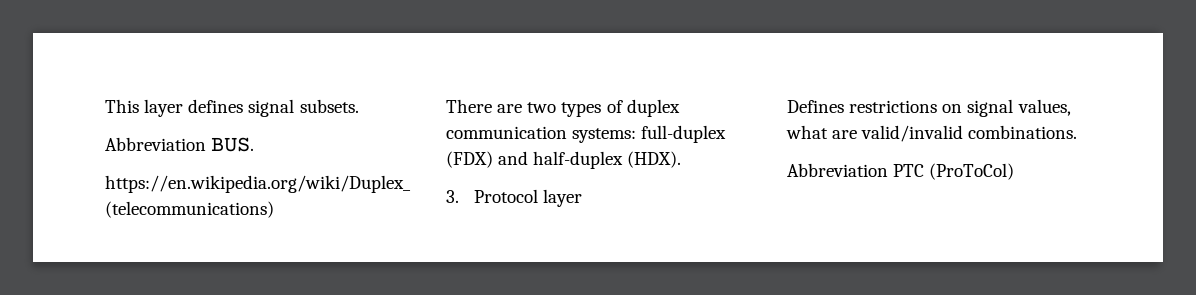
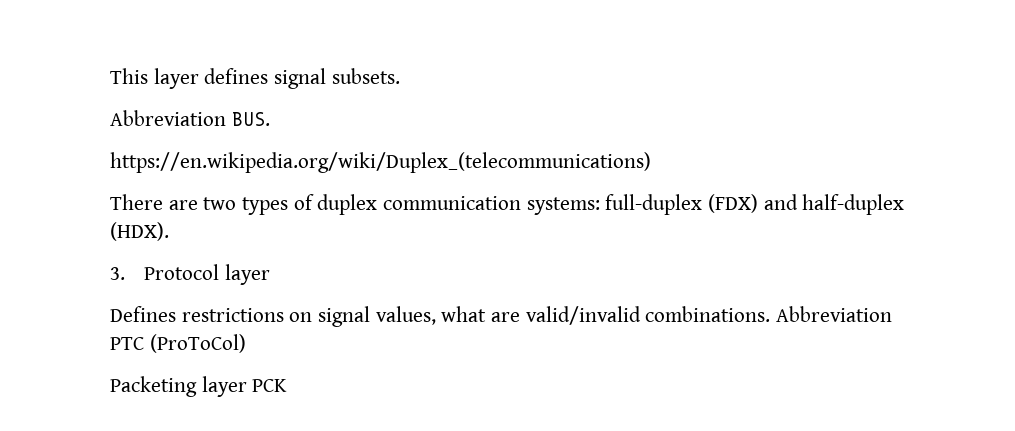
- Defines restrictions on signal values, what are valid/invalid combinations.
- Abbreviation PTC (ProToCol)
+ Defines restrictions on signal values, what are valid/invalid combinations. Abbreviation PTC (ProToCol)
+ Packeting layer PCK

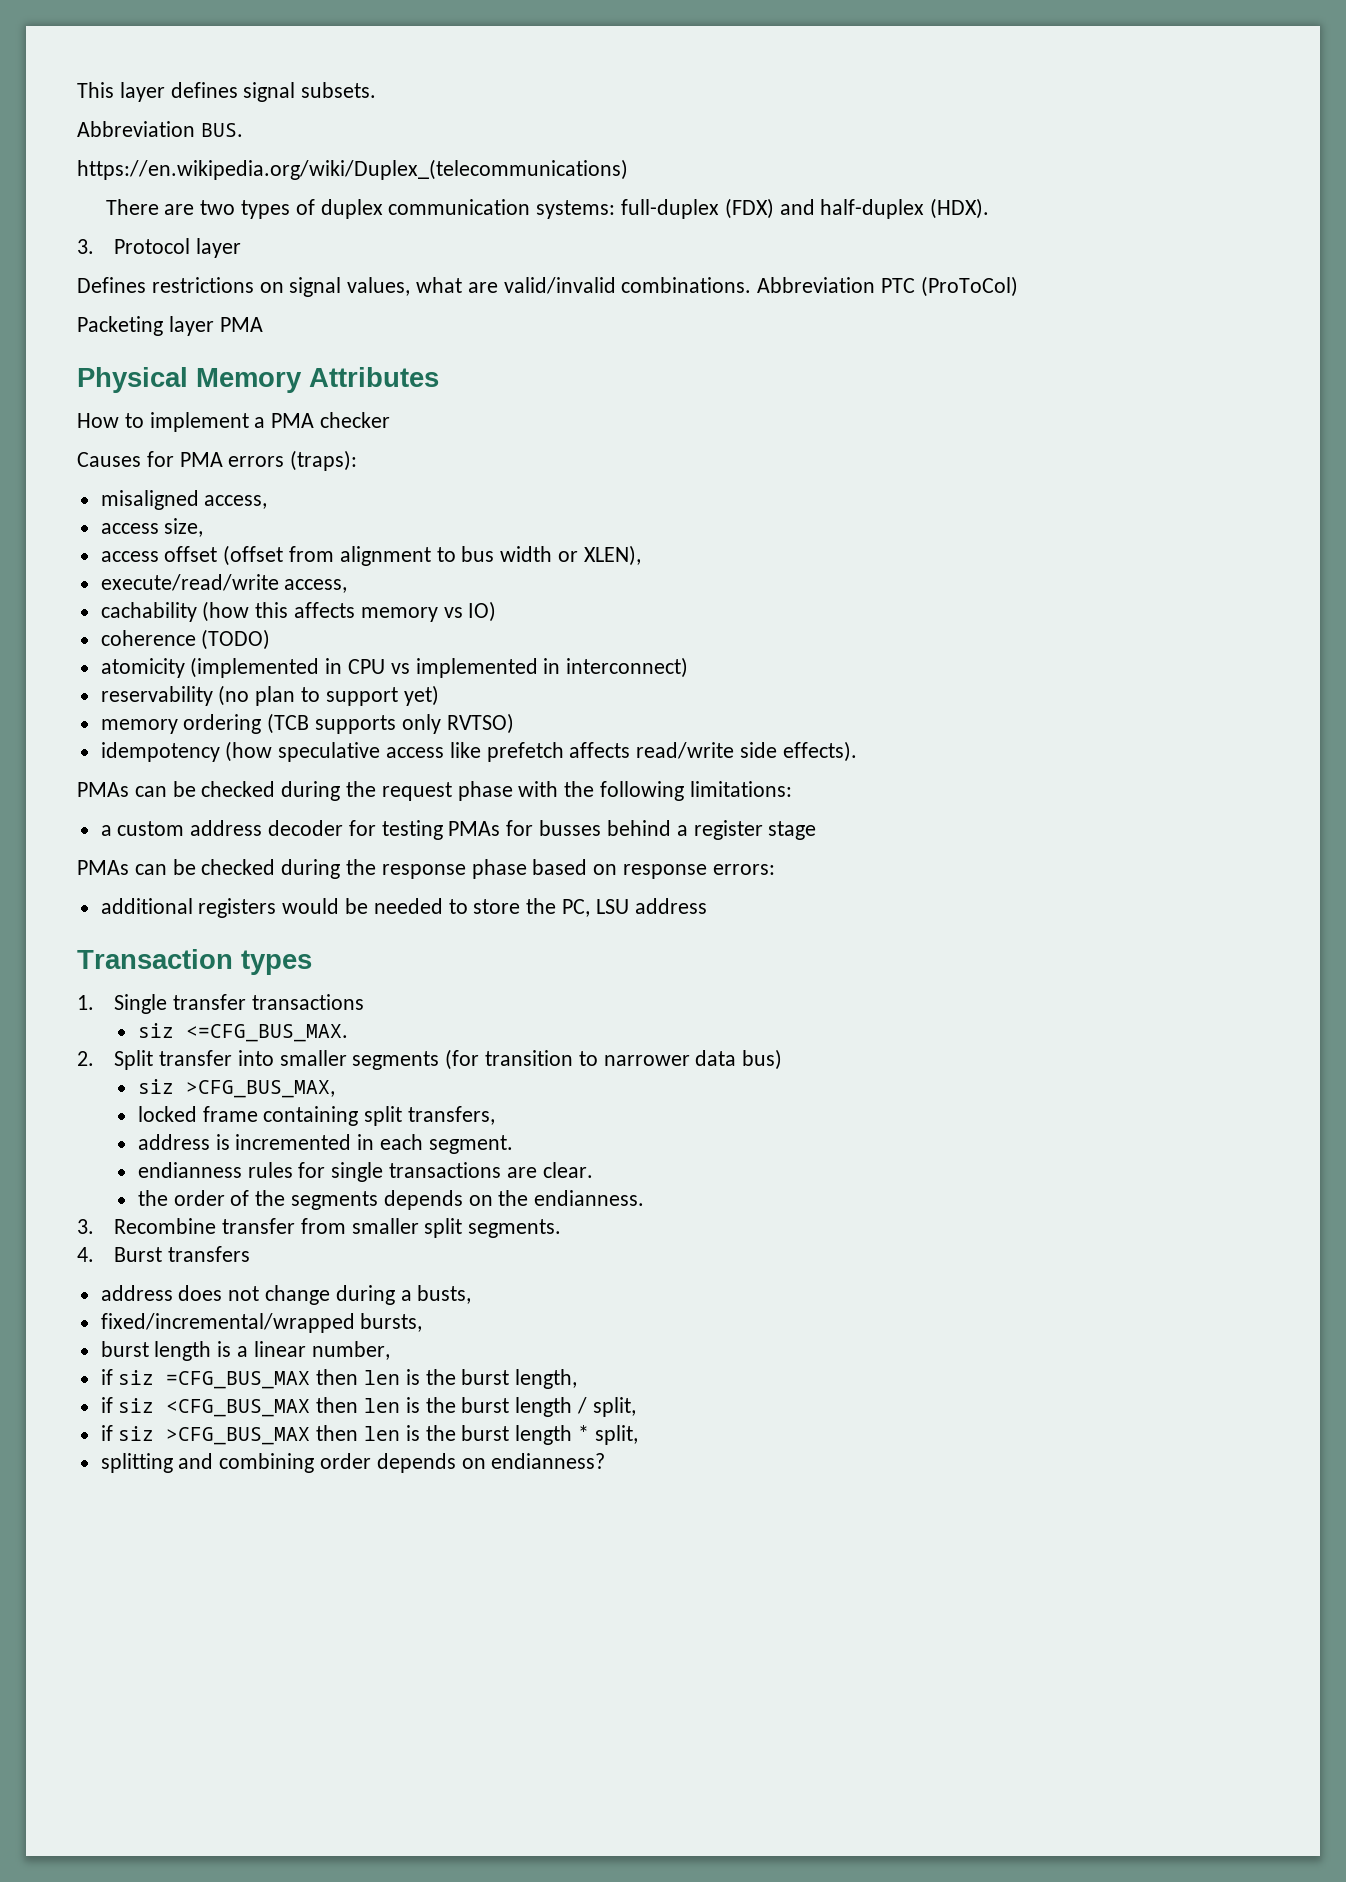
- Packeting layer PCK
+ Packeting layer PMA
+ Physical Memory Attributes
+ How to implement a PMA checker
+ Causes for PMA errors (traps):
+ misaligned access,
+ access size,
+ access offset (offset from alignment to bus width or XLEN),
+ execute/read/write access,
+ cachability (how this affects memory vs IO)
+ coherence (TODO)
+ atomicity (implemented in CPU vs implemented in interconnect)
+ reservability (no plan to support yet)
+ memory ordering (TCB supports only RVTSO)
+ idempotency (how speculative access like prefetch affects read/write side effects).
+ PMAs can be checked during the request phase with the following limitations:
+ a custom address decoder for testing PMAs for busses behind a register stage
+ PMAs can be checked during the response phase based on response errors:
+ additional registers would be needed to store the PC, LSU address
+ Transaction types
+ 1. Single transfer transactions
+ siz <=CFG_BUS_MAX.
+ 2. Split transfer into smaller segments (for transition to narrower data bus)
+ siz >CFG_BUS_MAX,
+ locked frame containing split transfers,
+ address is incremented in each segment.
+ endianness rules for single transactions are clear.
+ the order of the segments depends on the endianness.
+ 3. Recombine transfer from smaller split segments.
+ 4. Burst transfers
+ address does not change during a busts,
+ fixed/incremental/wrapped bursts,
+ burst length is a linear number,
+ if siz =CFG_BUS_MAX then len is the burst length,
+ if siz <CFG_BUS_MAX then len is the burst length / split,
+ if siz >CFG_BUS_MAX then len is the burst length * split,
+ splitting and combining order depends on endianness?

